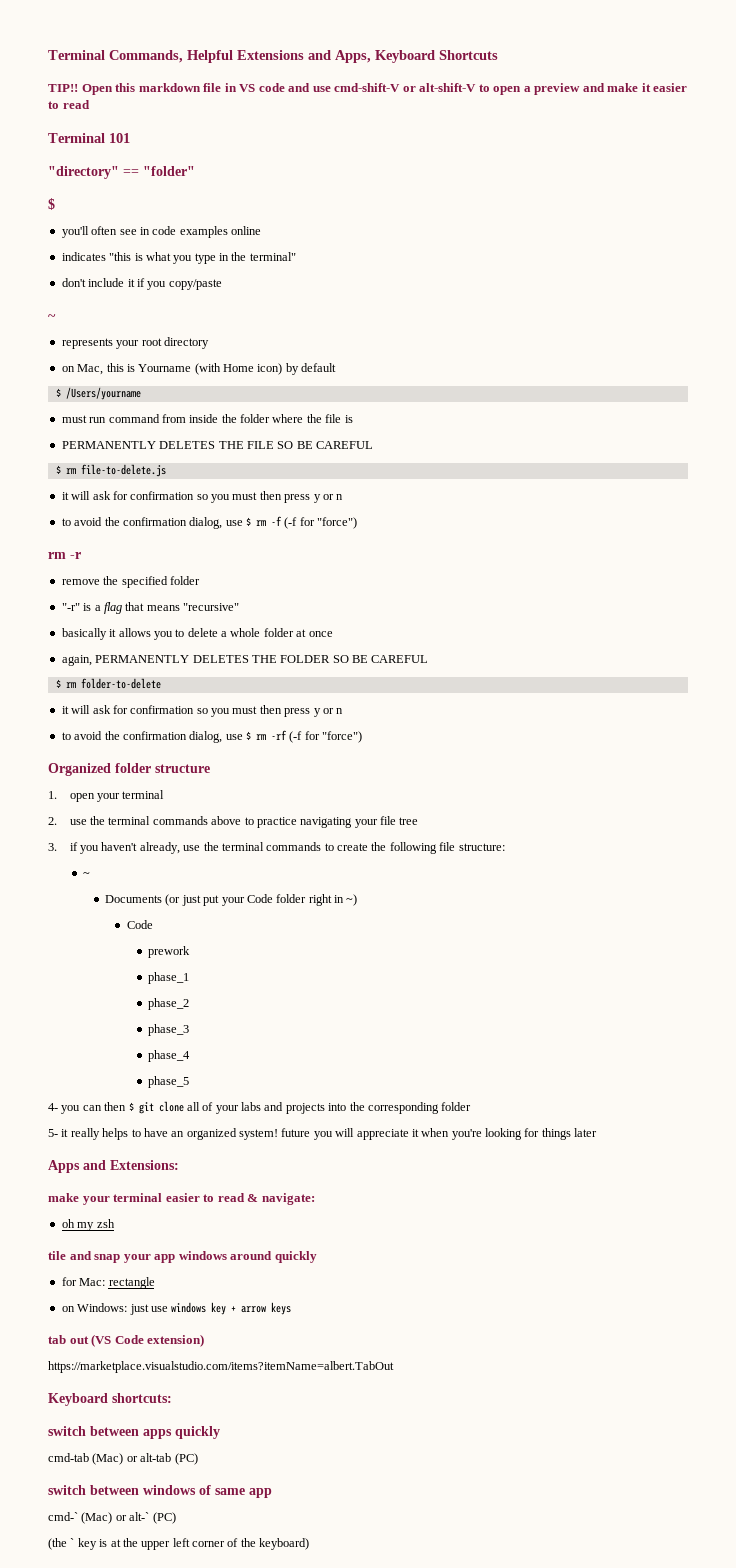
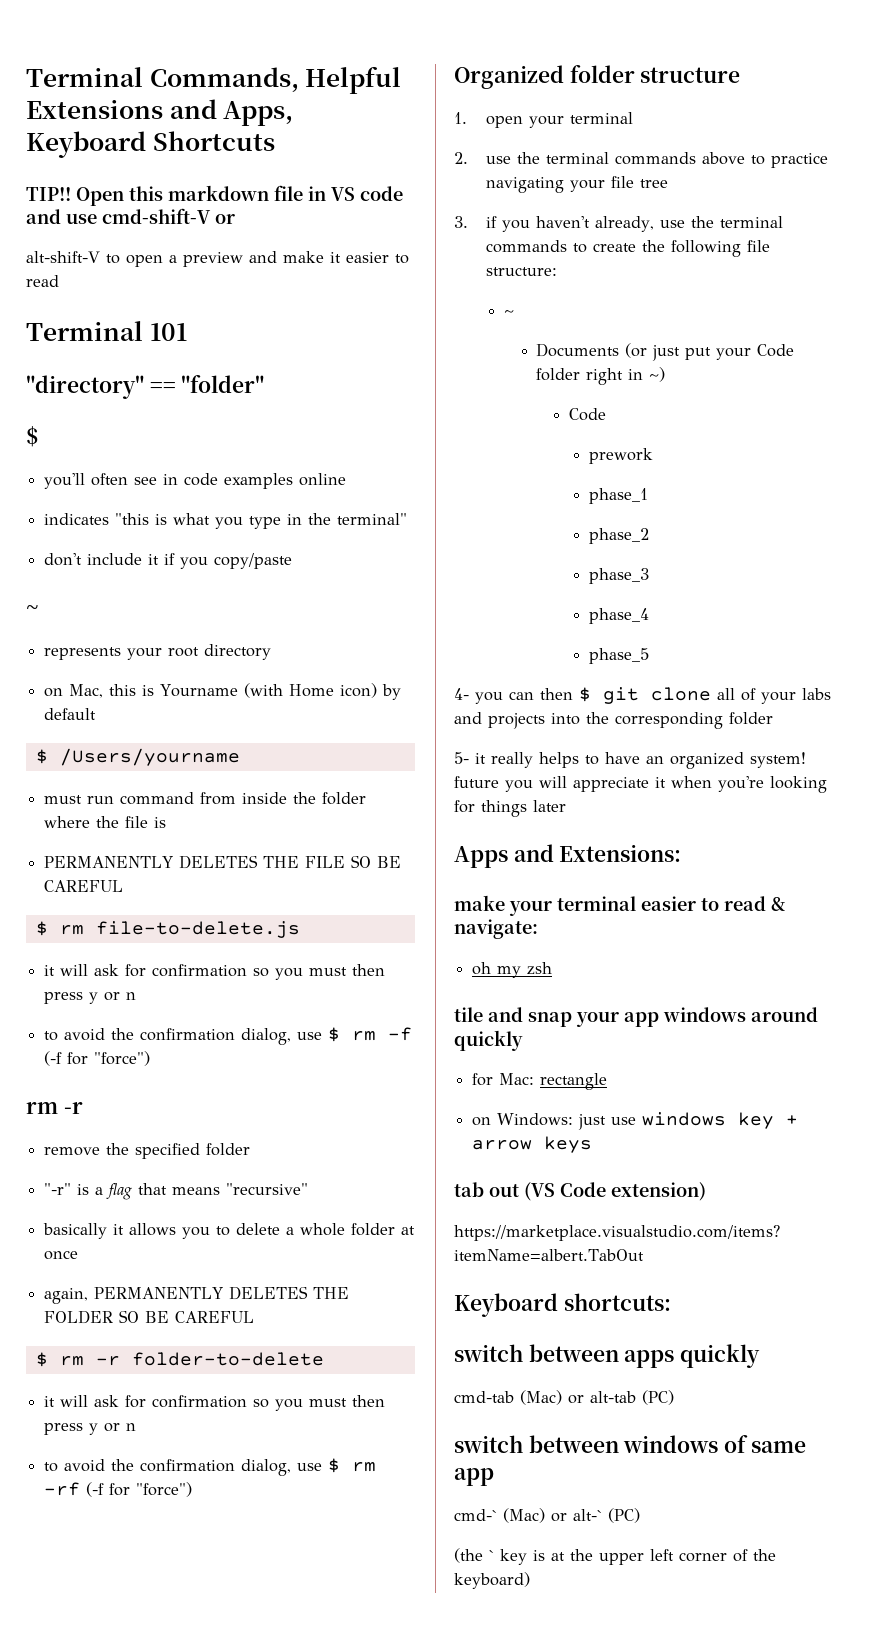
- Open this markdown file in VS code and use cmd-shift-V or alt-shift-V to open a preview and make it easier to read
+ Open this markdown file in VS code and use cmd-shift-V or
+ alt-shift-V to open a preview and make it easier to read
- $ rm folder-to-delete
+ $ rm -r folder-to-delete

